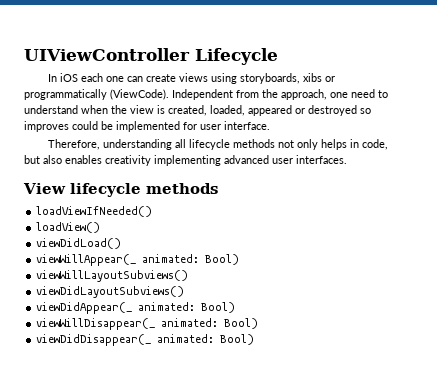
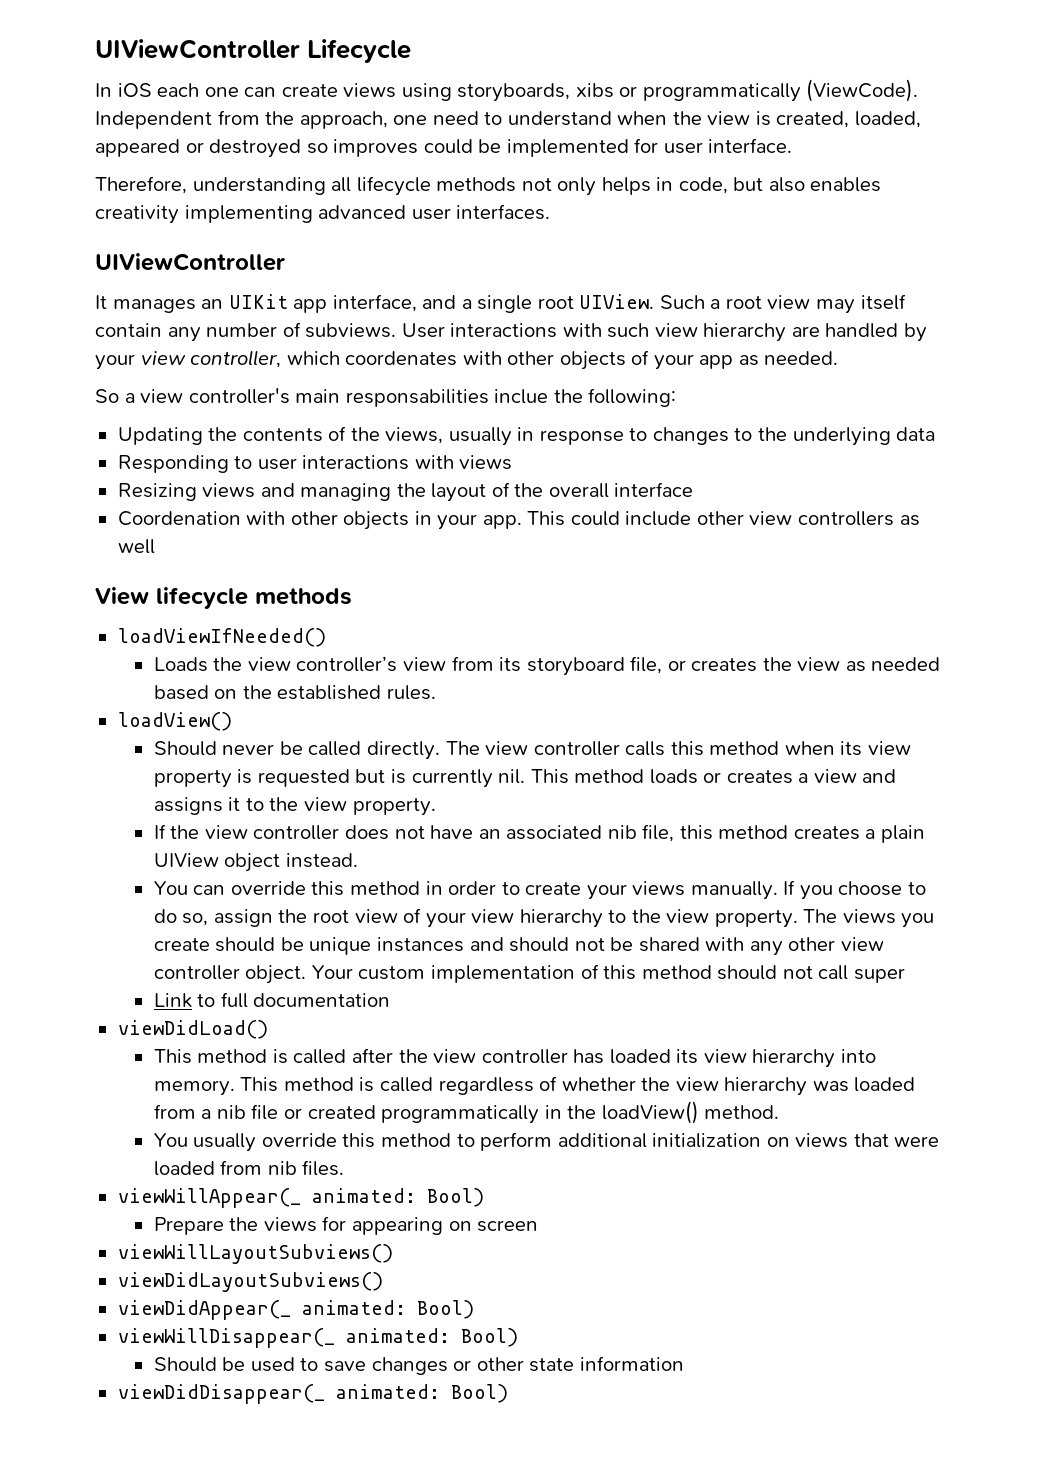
  Therefore, understanding all lifecycle methods not only helps in code, but also enables creativity implementing advanced user interfaces.
+ UIViewController
+ It manages an UIKit app interface, and a single root UIView. Such a root view may itself contain any number of subviews. User interactions with such view hierarchy are handled by your view controller, which coordenates with other objects of your app as needed.
+ So a view controller's main responsabilities inclue the following:
+ Updating the contents of the views, usually in response to changes to the underlying data
+ Responding to user interactions with views
+ Resizing views and managing the layout of the overall interface
+ Coordenation with other objects in your app. This could include other view controllers as well
  View lifecycle methods
  loadViewIfNeeded()
+ Loads the view controller’s view from its storyboard file, or creates the view as needed based on the established rules.
  loadView()
+ Should never be called directly. The view controller calls this method when its view property is requested but is currently nil. This method loads or creates a view and assigns it to the view property.
+ If the view controller does not have an associated nib file, this method creates a plain UIView object instead.
+ You can override this method in order to create your views manually. If you choose to do so, assign the root view of your view hierarchy to the view property. The views you create should be unique instances and should not be shared with any other view controller object. Your custom implementation of this method should not call super
+ Link to full documentation
  viewDidLoad()
+ This method is called after the view controller has loaded its view hierarchy into memory. This method is called regardless of whether the view hierarchy was loaded from a nib file or created programmatically in the loadView() method.
+ You usually override this method to perform additional initialization on views that were loaded from nib files.
  viewWillAppear(_ animated: Bool)
+ Prepare the views for appearing on screen
+ Should be used to save changes or other state information

